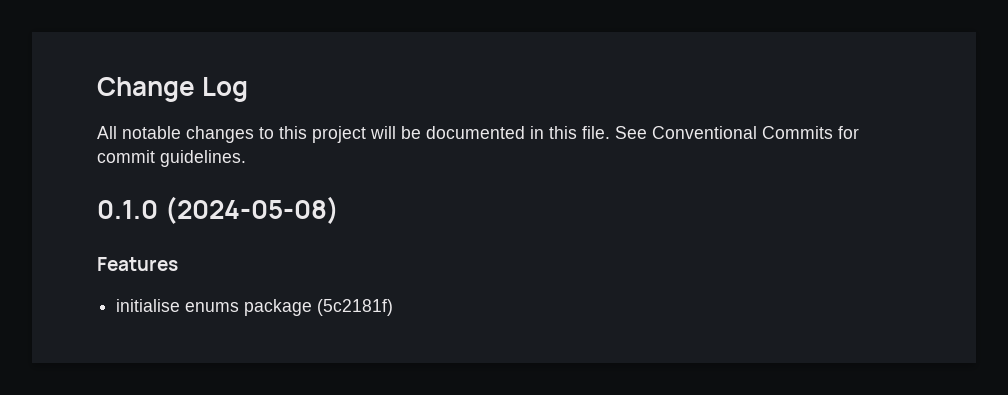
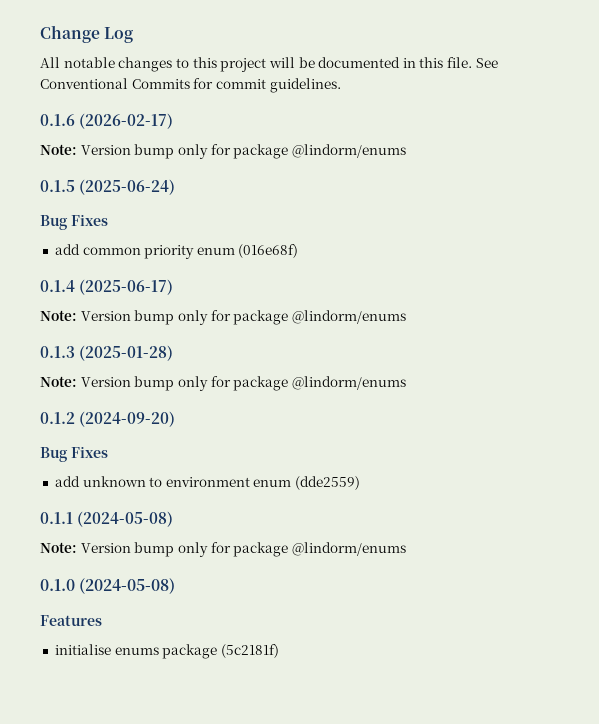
+ 0.1.6 (2026-02-17)
+ Note: Version bump only for package @lindorm/enums
+ 0.1.5 (2025-06-24)
+ Bug Fixes
+ add common priority enum (016e68f)
+ 0.1.4 (2025-06-17)
+ Note: Version bump only for package @lindorm/enums
+ 0.1.3 (2025-01-28)
+ Note: Version bump only for package @lindorm/enums
+ 0.1.2 (2024-09-20)
+ Bug Fixes
+ add unknown to environment enum (dde2559)
+ 0.1.1 (2024-05-08)
+ Note: Version bump only for package @lindorm/enums

